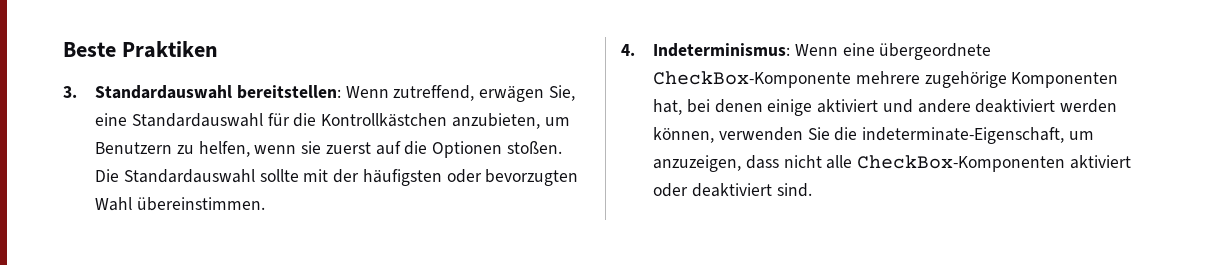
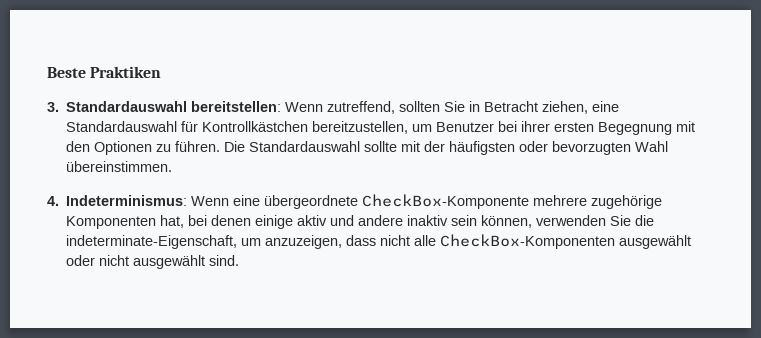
- 3. Standardauswahl bereitstellen: Wenn zutreffend, erwägen Sie, eine Standardauswahl für die Kontrollkästchen anzubieten, um Benutzern zu helfen, wenn sie zuerst auf die Optionen stoßen.
+ 3. Standardauswahl bereitstellen: Wenn zutreffend, sollten Sie in Betracht ziehen, eine Standardauswahl für Kontrollkästchen bereitzustellen, um Benutzer bei ihrer ersten Begegnung mit den Optionen zu führen.
- 4. Indeterminismus: Wenn eine übergeordnete CheckBox-Komponente mehrere zugehörige Komponenten hat, bei denen einige aktiviert und andere deaktiviert werden können, verwenden Sie die indeterminate-Eigenschaft, um anzuzeigen, dass nicht alle CheckBox-Komponenten aktiviert oder deaktiviert sind.
+ 4. Indeterminismus: Wenn eine übergeordnete CheckBox-Komponente mehrere zugehörige Komponenten hat, bei denen einige aktiv und andere inaktiv sein können, verwenden Sie die indeterminate-Eigenschaft, um anzuzeigen, dass nicht alle CheckBox-Komponenten ausgewählt oder nicht ausgewählt sind.

